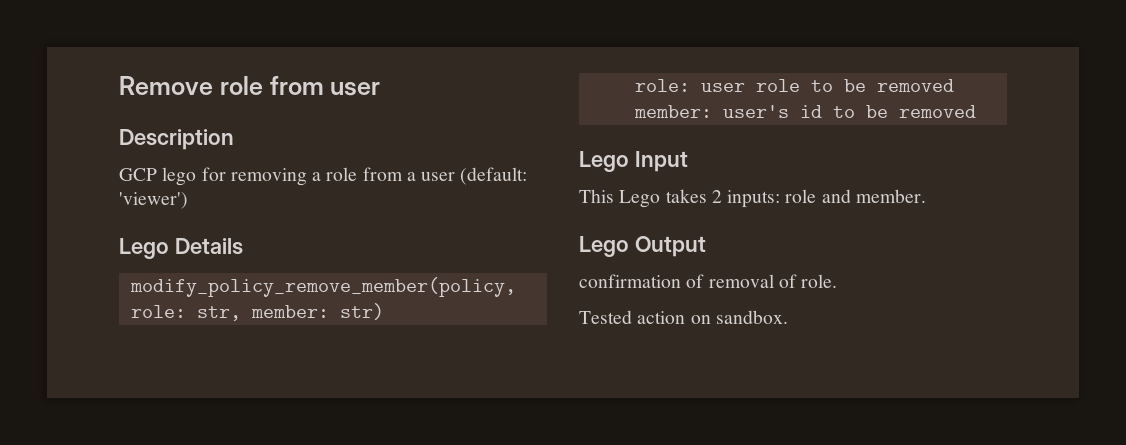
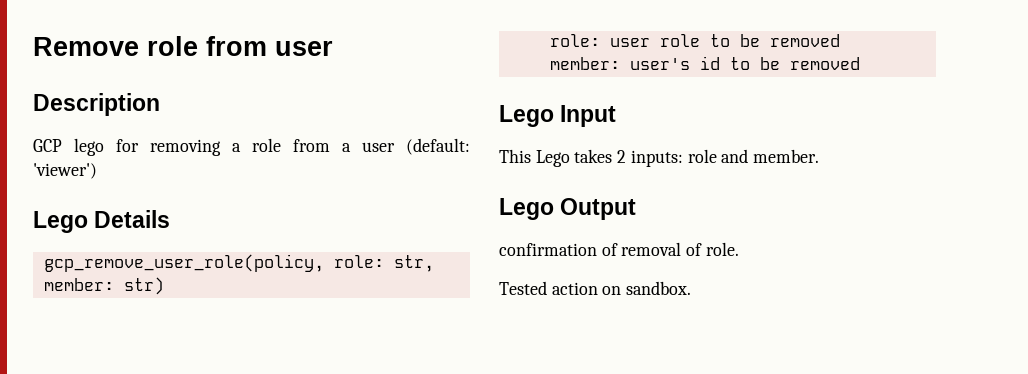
- modify_policy_remove_member(policy, role: str, member: str)
+ gcp_remove_user_role(policy, role: str, member: str)

